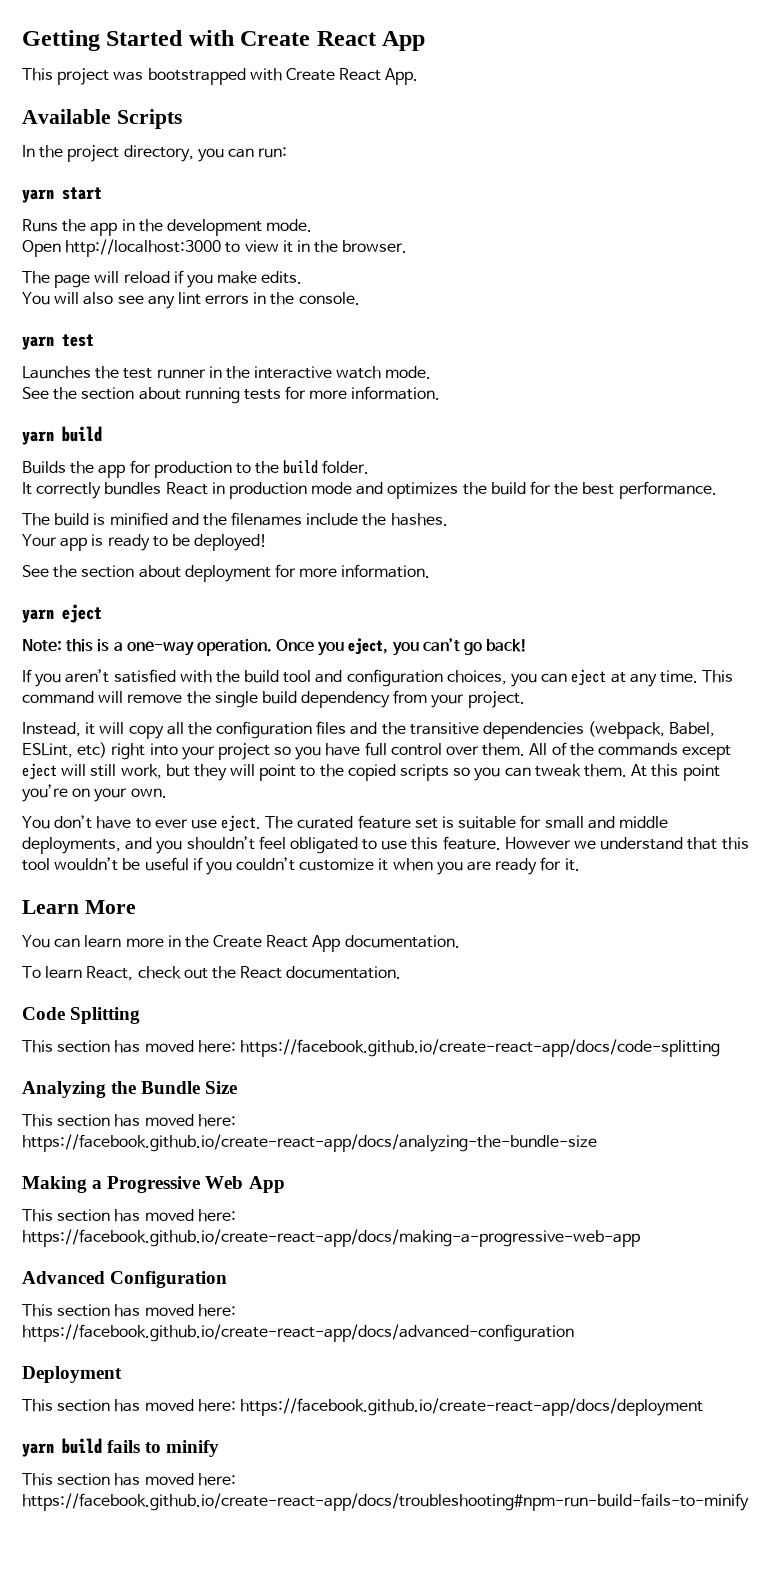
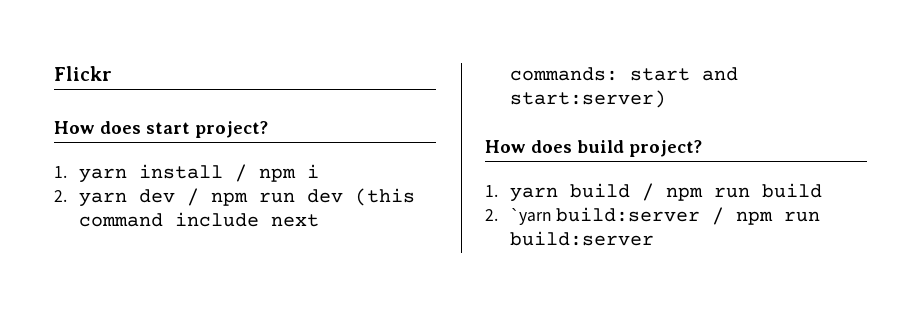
- Getting Started with Create React App
- This project was bootstrapped with Create React App.
- Available Scripts
- In the project directory, you can run:
- yarn start
- Runs the app in the development mode.
- Open http://localhost:3000 to view it in the browser.
- The page will reload if you make edits.
- You will also see any lint errors in the console.
- yarn test
- Launches the test runner in the interactive watch mode.
- See the section about running tests for more information.
- yarn build
- Builds the app for production to the build folder.
- It correctly bundles React in production mode and optimizes the build for the best performance.
- The build is minified and the filenames include the hashes.
- Your app is ready to be deployed!
- See the section about deployment for more information.
- yarn eject
- Note: this is a one-way operation. Once you eject, you can’t go back!
- If you aren’t satisfied with the build tool and configuration choices, you can eject at any time. This command will remove the single build dependency from your project.
- Instead, it will copy all the configuration files and the transitive dependencies (webpack, Babel, ESLint, etc) right into your project so you have full control over them. All of the commands except eject will still work, but they will point to the copied scripts so you can tweak them. At this point you’re on your own.
- You don’t have to ever use eject. The curated feature set is suitable for small and middle deployments, and you shouldn’t feel obligated to use this feature. However we understand that this tool wouldn’t be useful if you couldn’t customize it when you are ready for it.
- Learn More
- You can learn more in the Create React App documentation.
- To learn React, check out the React documentation.
- Code Splitting
- This section has moved here: https://facebook.github.io/create-react-app/docs/code-splitting
- Analyzing the Bundle Size
- This section has moved here: https://facebook.github.io/create-react-app/docs/analyzing-the-bundle-size
- Making a Progressive Web App
- This section has moved here: https://facebook.github.io/create-react-app/docs/making-a-progressive-web-app
- Advanced Configuration
- This section has moved here: https://facebook.github.io/create-react-app/docs/advanced-configuration
- Deployment
- This section has moved here: https://facebook.github.io/create-react-app/docs/deployment
- yarn build fails to minify
- This section has moved here: https://facebook.github.io/create-react-app/docs/troubleshooting#npm-run-build-fails-to-minify
+ Flickr
+ How does start project?
+ 1. yarn install / npm i
+ 2. yarn dev / npm run dev (this command include next commands: start and start:server)
+ How does build project?
+ 1. yarn build / npm run build
+ 2. `yarn build:server / npm run build:server

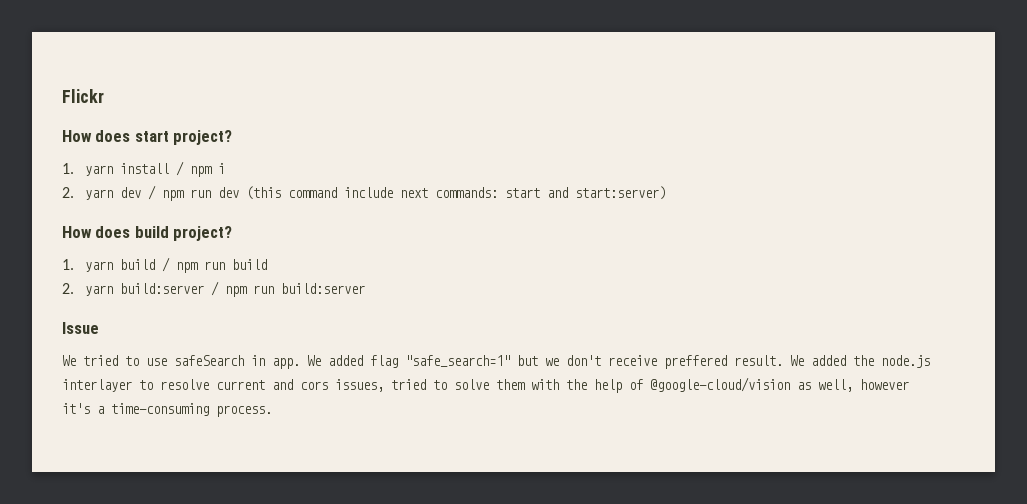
- 2. `yarn build:server / npm run build:server
+ 2. yarn build:server / npm run build:server
+ Issue
+ We tried to use safeSearch in app. We added flag "safe_search=1" but we don't receive preffered result. We added the node.js interlayer to resolve current and cors issues, tried to solve them with the help of @google-cloud/vision as well, however it's a time-consuming process.

